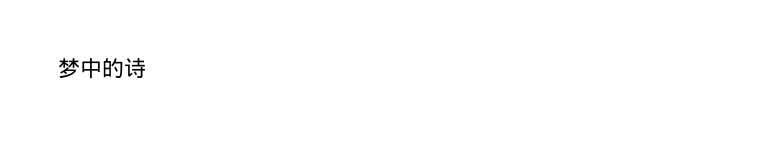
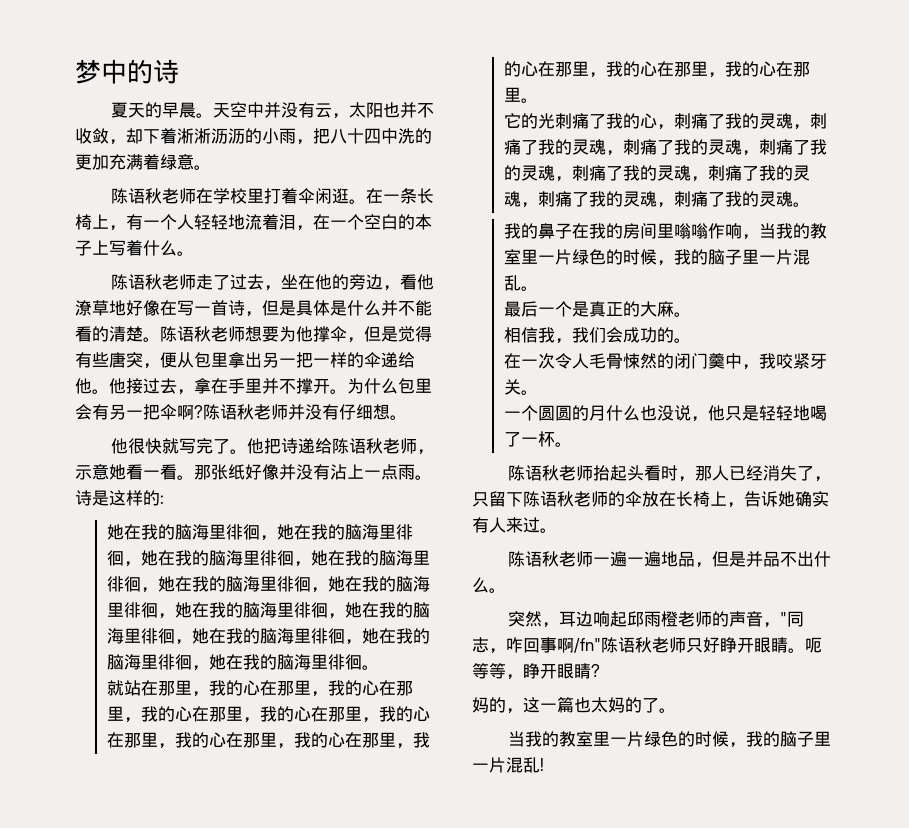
+ 夏天的早晨。天空中并没有云，太阳也并不收敛，却下着淅淅沥沥的小雨，把八十四中洗的更加充满着绿意。
+ 陈语秋老师在学校里打着伞闲逛。在一条长椅上，有一个人轻轻地流着泪，在一个空白的本子上写着什么。
+ 陈语秋老师走了过去，坐在他的旁边，看他潦草地好像在写一首诗，但是具体是什么并不能看的清楚。陈语秋老师想要为他撑伞，但是觉得有些唐突，便从包里拿出另一把一样的伞递给他。他接过去，拿在手里并不撑开。为什么包里会有另一把伞啊?陈语秋老师并没有仔细想。
+ 他很快就写完了。他把诗递给陈语秋老师，示意她看一看。那张纸好像并没有沾上一点雨。诗是这样的:
+ 她在我的脑海里徘徊，她在我的脑海里徘徊，她在我的脑海里徘徊，她在我的脑海里徘徊，她在我的脑海里徘徊，她在我的脑海里徘徊，她在我的脑海里徘徊，她在我的脑海里徘徊，她在我的脑海里徘徊，她在我的脑海里徘徊，她在我的脑海里徘徊。
+ 就站在那里，我的心在那里，我的心在那里，我的心在那里，我的心在那里，我的心在那里，我的心在那里，我的心在那里，我的心在那里，我的心在那里，我的心在那里。
+ 它的光刺痛了我的心，刺痛了我的灵魂，刺痛了我的灵魂，刺痛了我的灵魂，刺痛了我的灵魂，刺痛了我的灵魂，刺痛了我的灵魂，刺痛了我的灵魂，刺痛了我的灵魂。
+ 我的鼻子在我的房间里嗡嗡作响，当我的教室里一片绿色的时候，我的脑子里一片混乱。
+ 最后一个是真正的大麻。
+ 相信我，我们会成功的。
+ 在一次令人毛骨悚然的闭门羹中，我咬紧牙关。
+ 一个圆圆的月什么也没说，他只是轻轻地喝了一杯。
+ 陈语秋老师抬起头看时，那人已经消失了，只留下陈语秋老师的伞放在长椅上，告诉她确实有人来过。
+ 陈语秋老师一遍一遍地品，但是并品不出什么。
+ 突然，耳边响起邱雨橙老师的声音，"同志，咋回事啊/fn"陈语秋老师只好睁开眼睛。呃等等，睁开眼睛?
+ 妈的，这一篇也太妈的了。
+ 当我的教室里一片绿色的时候，我的脑子里一片混乱!

